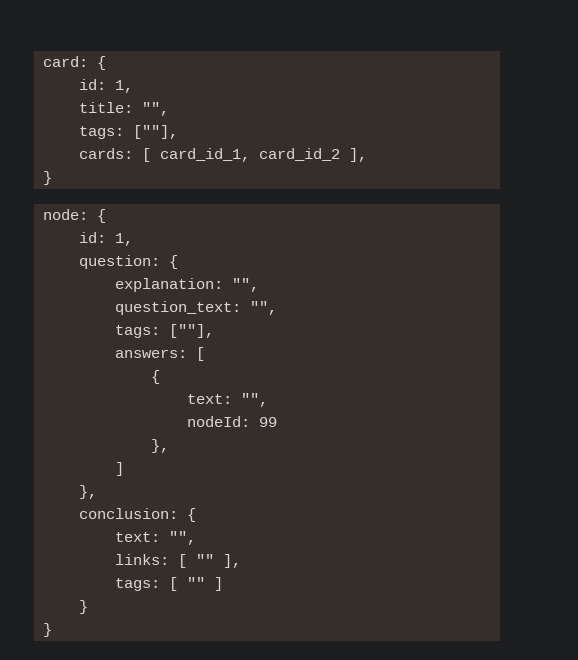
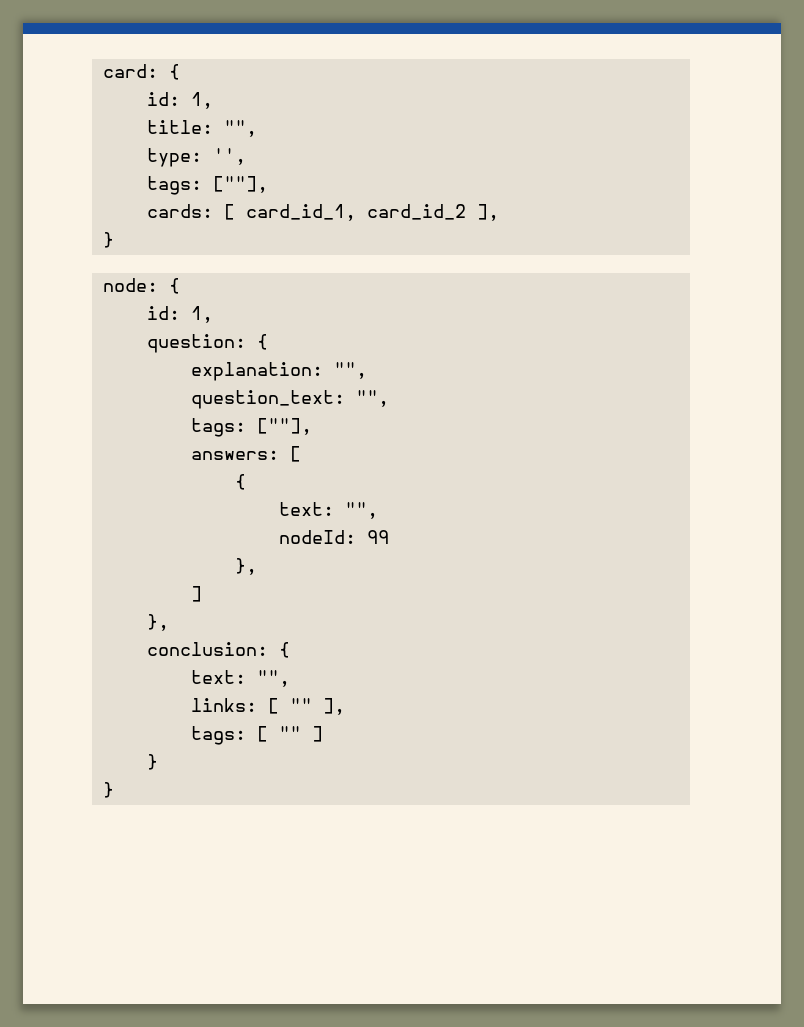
+ type: '',

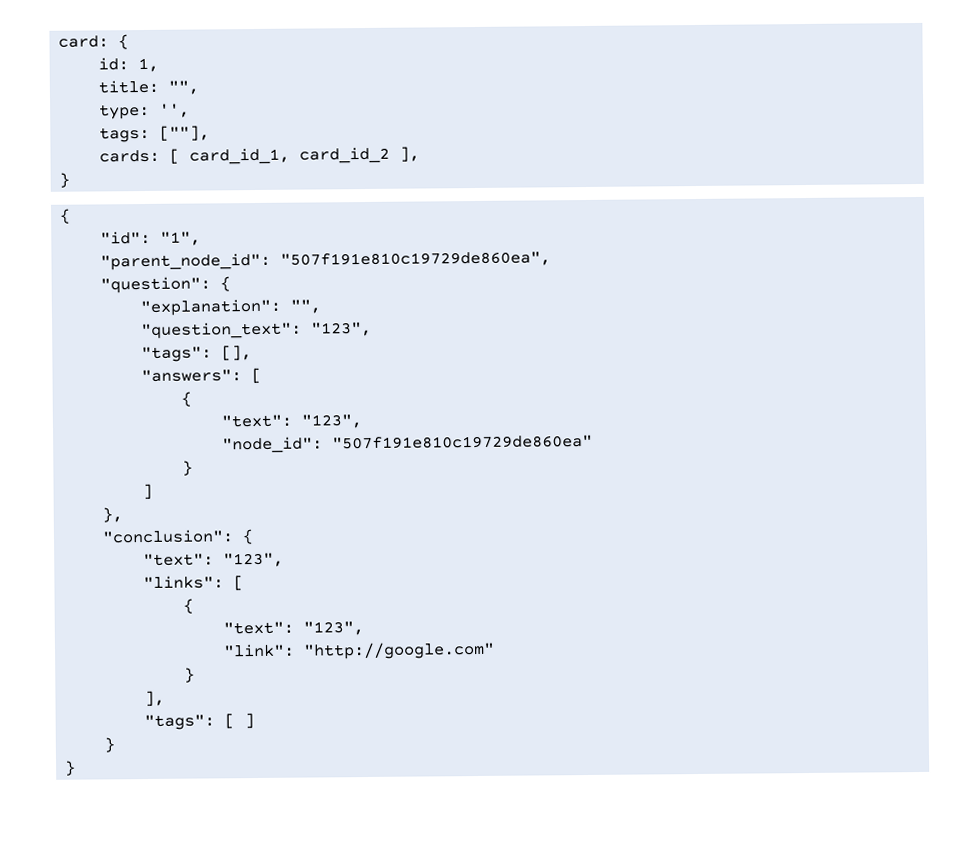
  cards: [ card_id_1, card_id_2 ],
  }
- node: {
- id: 1,
- question: {
- explanation: "",
- question_text: "",
- tags: [""],
- answers: [
  {
- text: "",
- nodeId: 99
- },
+ "id": "1",
+ "parent_node_id": "507f191e810c19729de860ea",
+ "question": {
+ "explanation": "",
+ "question_text": "123",
+ "tags": [],
+ "answers": [
+ {
+ "text": "123",
+ "node_id": "507f191e810c19729de860ea"
+ }
- conclusion: {
- text: "",
- links: [ "" ],
- tags: [ "" ]
+ "conclusion": {
+ "text": "123",
+ "links": [
+ {
+ "text": "123",
+ "link": "http://google.com"
+ }
+ ],
+ "tags": [ ]

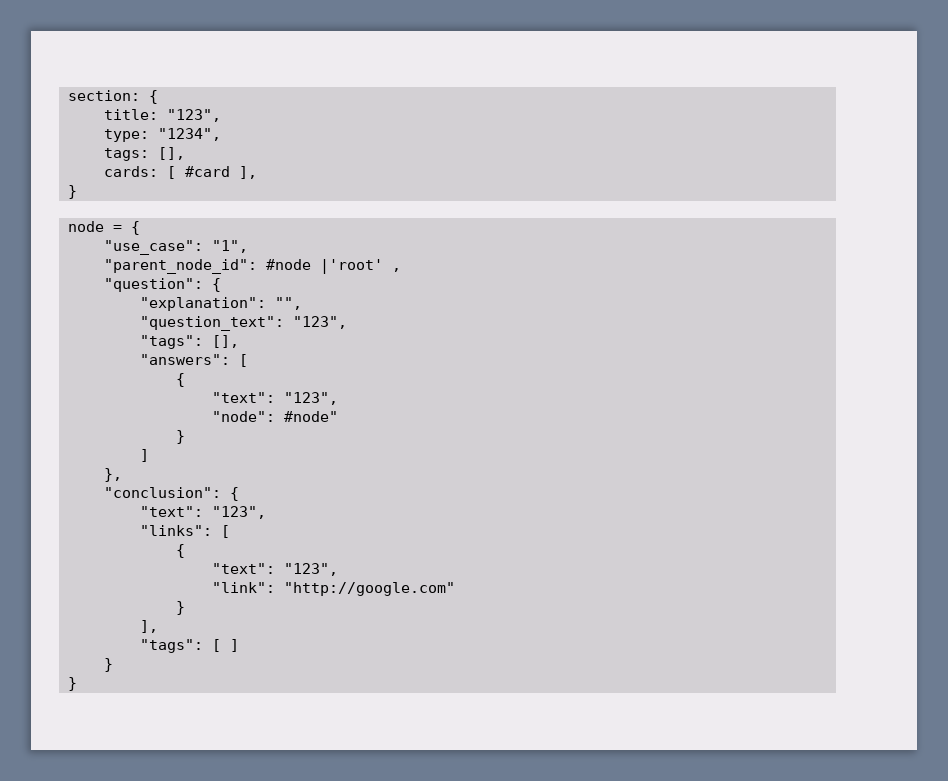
- card: {
- id: 1,
+ section: {
- title: "",
+ title: "123",
- type: '',
+ type: "1234",
- tags: [""],
+ tags: [],
- cards: [ card_id_1, card_id_2 ],
+ cards: [ #card ],
  }
- {
- "id": "1",
+ node = {
+ "use_case": "1",
- "parent_node_id": "507f191e810c19729de860ea",
+ "parent_node_id": #node |'root' ,
- "node_id": "507f191e810c19729de860ea"
+ "node": #node"

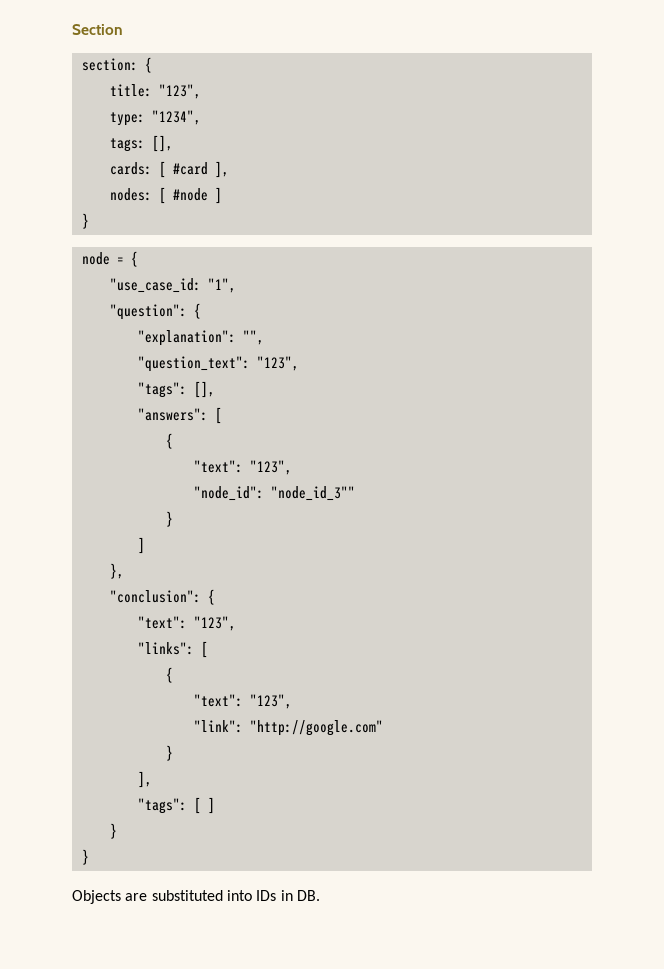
+ Section
+ nodes: [ #node ]
- "use_case": "1",
+ "use_case_id: "1",
- "parent_node_id": #node |'root' ,
- "node": #node"
+ "node_id": "node_id_3""
+ Objects are substituted into IDs in DB.

